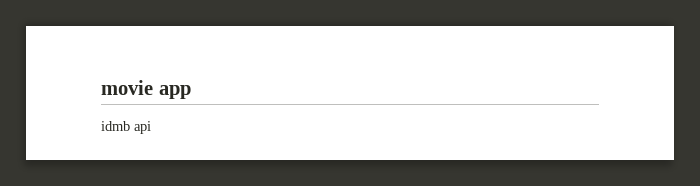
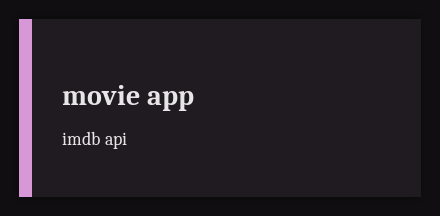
- idmb api
+ imdb api

